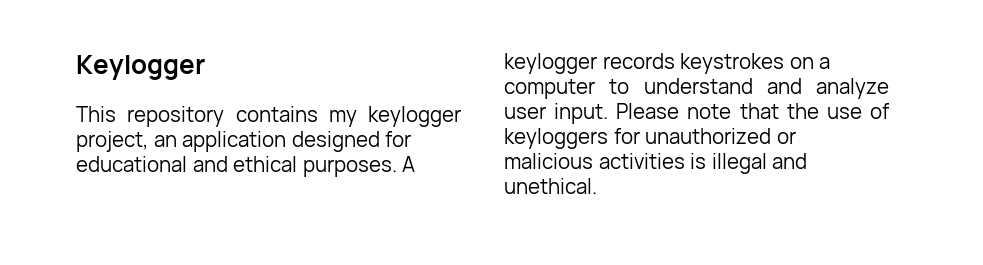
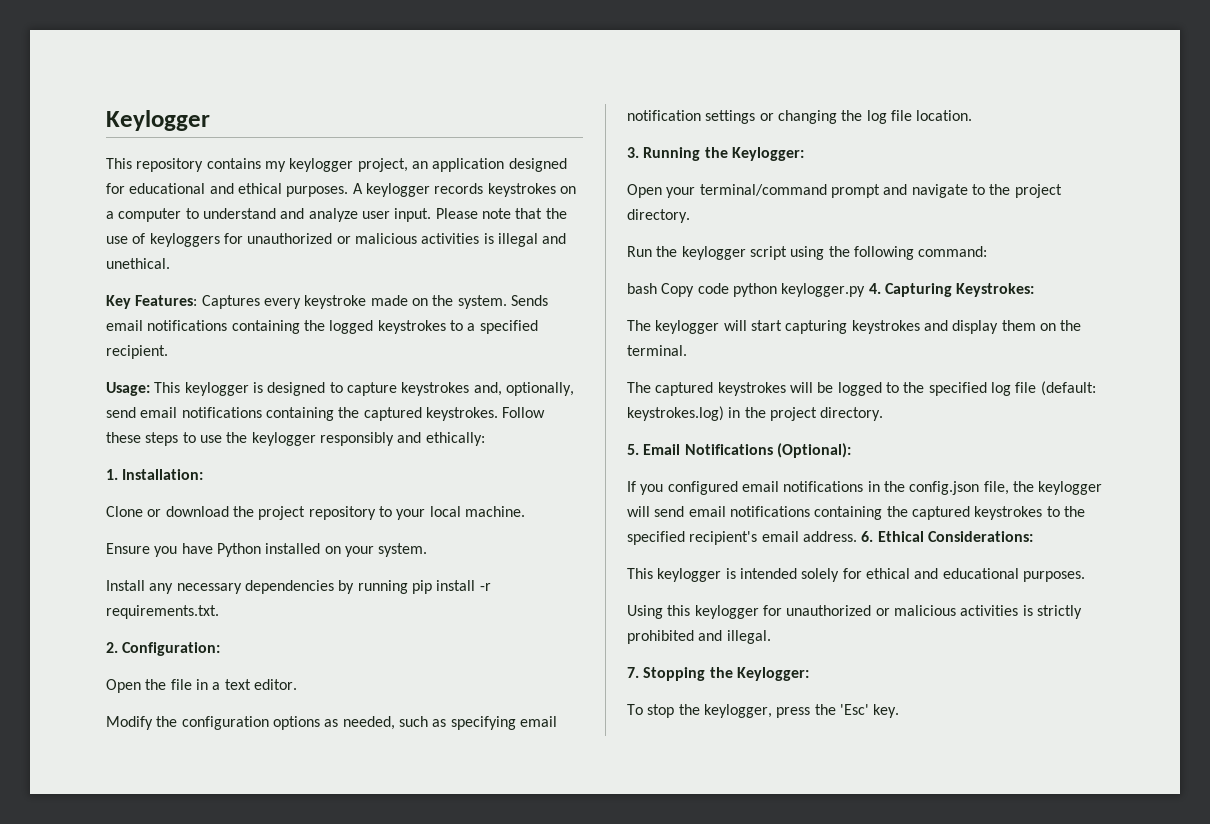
+ Key Features: Captures every keystroke made on the system. Sends email notifications containing the logged keystrokes to a specified recipient.
+ Usage: This keylogger is designed to capture keystrokes and, optionally, send email notifications containing the captured keystrokes. Follow these steps to use the keylogger responsibly and ethically:
+ 1. Installation:
+ Clone or download the project repository to your local machine.
+ Ensure you have Python installed on your system.
+ Install any necessary dependencies by running pip install -r requirements.txt.
+ 2. Configuration:
+ Open the file in a text editor.
+ Modify the configuration options as needed, such as specifying email notification settings or changing the log file location.
+ 3. Running the Keylogger:
+ Open your terminal/command prompt and navigate to the project directory.
+ Run the keylogger script using the following command:
+ bash Copy code python keylogger.py 4. Capturing Keystrokes:
+ The keylogger will start capturing keystrokes and display them on the terminal.
+ The captured keystrokes will be logged to the specified log file (default: keystrokes.log) in the project directory.
+ 5. Email Notifications (Optional):
+ If you configured email notifications in the config.json file, the keylogger will send email notifications containing the captured keystrokes to the specified recipient's email address. 6. Ethical Considerations:
+ This keylogger is intended solely for ethical and educational purposes.
+ Using this keylogger for unauthorized or malicious activities is strictly prohibited and illegal.
+ 7. Stopping the Keylogger:
+ To stop the keylogger, press the 'Esc' key.

